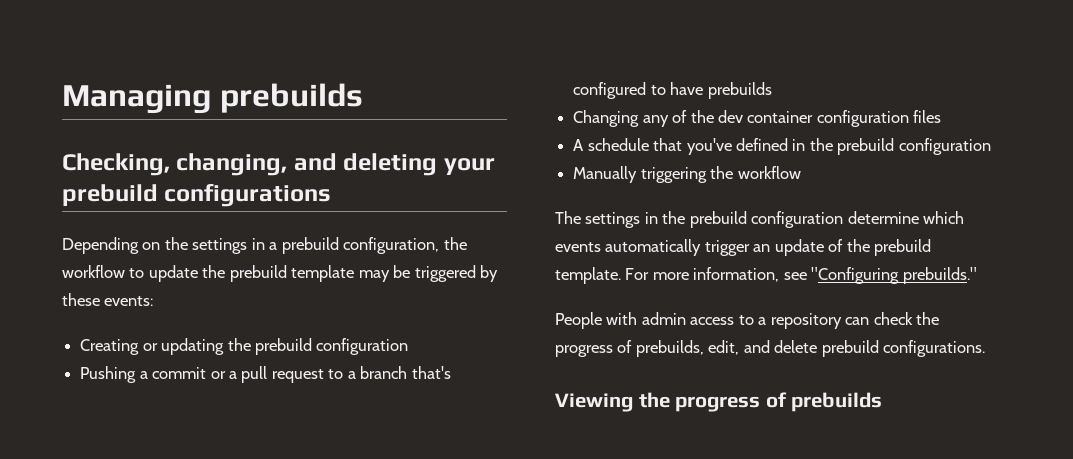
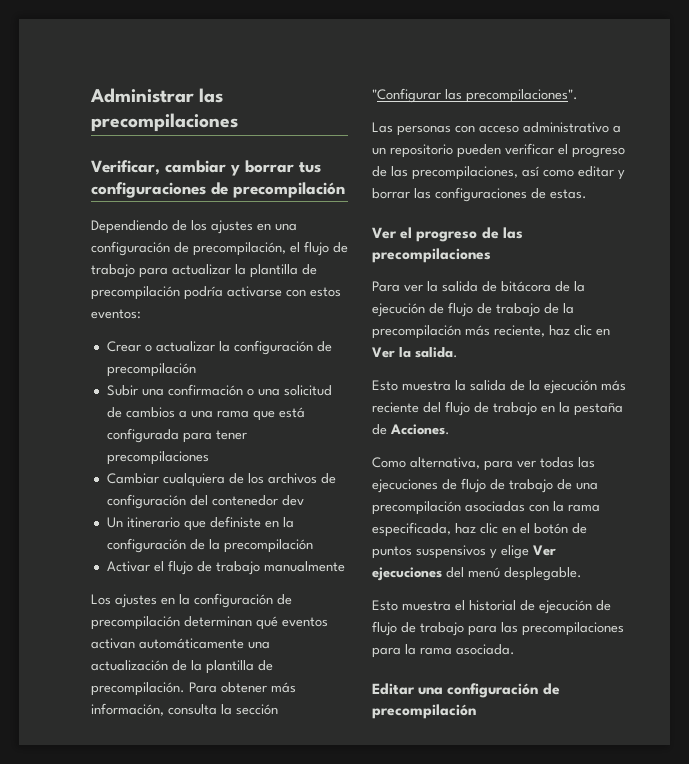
- Managing prebuilds
- Checking, changing, and deleting your prebuild configurations
- Depending on the settings in a prebuild configuration, the workflow to update the prebuild template may be triggered by these events:
- Creating or updating the prebuild configuration
- Pushing a commit or a pull request to a branch that's configured to have prebuilds
- Changing any of the dev container configuration files
- A schedule that you've defined in the prebuild configuration
- Manually triggering the workflow
- The settings in the prebuild configuration determine which events automatically trigger an update of the prebuild template. For more information, see "Configuring prebuilds."
- People with admin access to a repository can check the progress of prebuilds, edit, and delete prebuild configurations.
- Viewing the progress of prebuilds
+ Administrar las precompilaciones
+ Verificar, cambiar y borrar tus configuraciones de precompilación
+ Dependiendo de los ajustes en una configuración de precompilación, el flujo de trabajo para actualizar la plantilla de precompilación podría activarse con estos eventos:
+ Crear o actualizar la configuración de precompilación
+ Subir una confirmación o una solicitud de cambios a una rama que está configurada para tener precompilaciones
+ Cambiar cualquiera de los archivos de configuración del contenedor dev
+ Un itinerario que definiste en la configuración de la precompilación
+ Activar el flujo de trabajo manualmente
+ Los ajustes en la configuración de precompilación determinan qué eventos activan automáticamente una actualización de la plantilla de precompilación. Para obtener más información, consulta la sección "Configurar las precompilaciones".
+ Las personas con acceso administrativo a un repositorio pueden verificar el progreso de las precompilaciones, así como editar y borrar las configuraciones de estas.
+ Ver el progreso de las precompilaciones
+ Para ver la salida de bitácora de la ejecución de flujo de trabajo de la precompilación más reciente, haz clic en Ver la salida.
+ Esto muestra la salida de la ejecución más reciente del flujo de trabajo en la pestaña de Acciones.
+ Como alternativa, para ver todas las ejecuciones de flujo de trabajo de una precompilación asociadas con la rama especificada, haz clic en el botón de puntos suspensivos y elige Ver ejecuciones del menú desplegable.
+ Esto muestra el historial de ejecución de flujo de trabajo para las precompilaciones para la rama asociada.
+ Editar una configuración de precompilación

